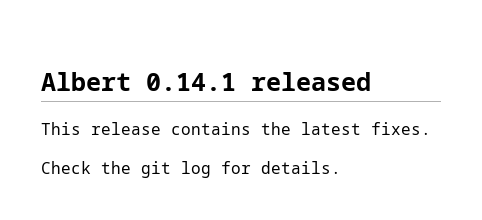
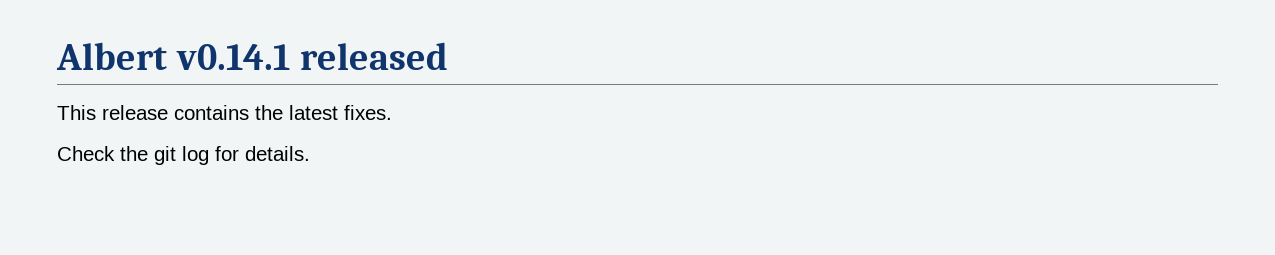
- Albert 0.14.1 released
+ Albert v0.14.1 released

